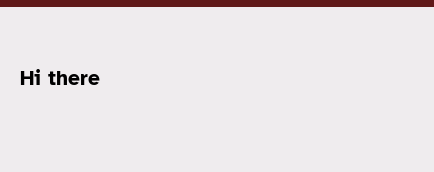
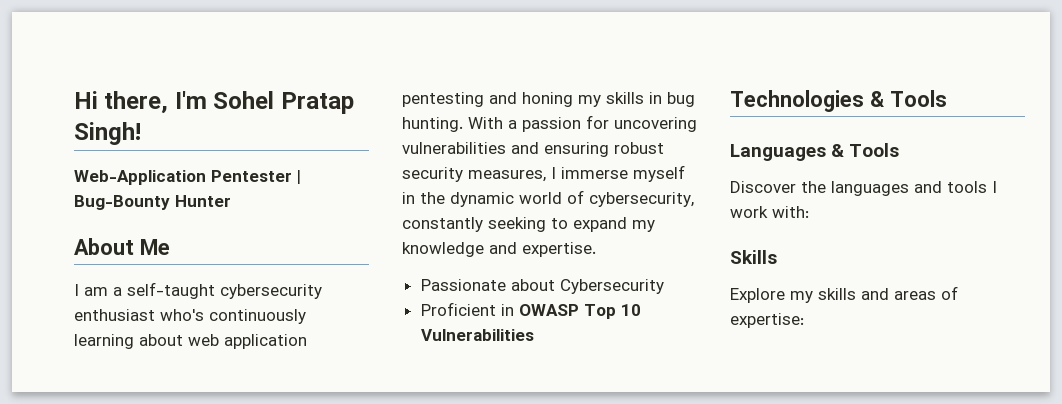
- Hi there
+ Hi there, I'm Sohel Pratap Singh!
+ Web-Application Pentester | Bug-Bounty Hunter
+ About Me
+ I am a self-taught cybersecurity enthusiast who's continuously learning about web application pentesting and honing my skills in bug hunting. With a passion for uncovering vulnerabilities and ensuring robust security measures, I immerse myself in the dynamic world of cybersecurity, constantly seeking to expand my knowledge and expertise.
+ Passionate about Cybersecurity
+ Proficient in OWASP Top 10 Vulnerabilities
+ Technologies & Tools
+ Languages & Tools
+ Discover the languages and tools I work with:
+ Skills
+ Explore my skills and areas of expertise:

